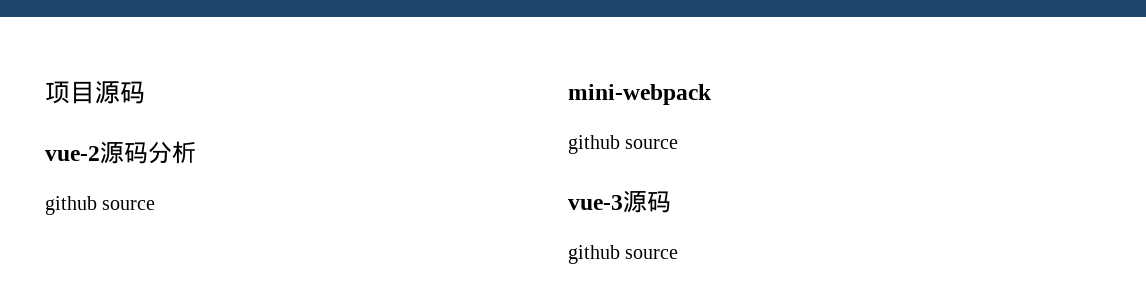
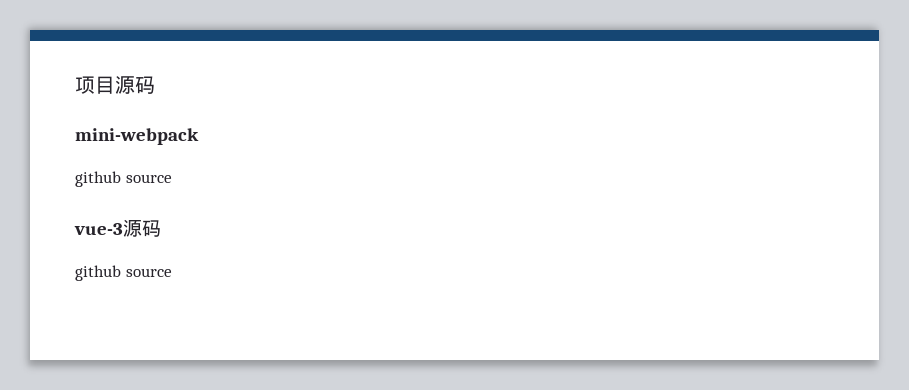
- vue-2源码分析
- github source

